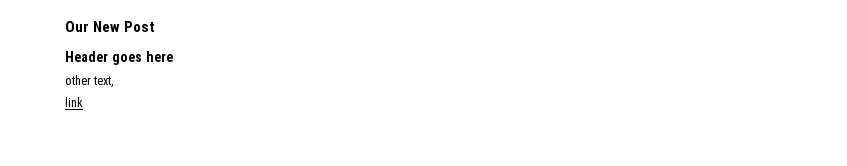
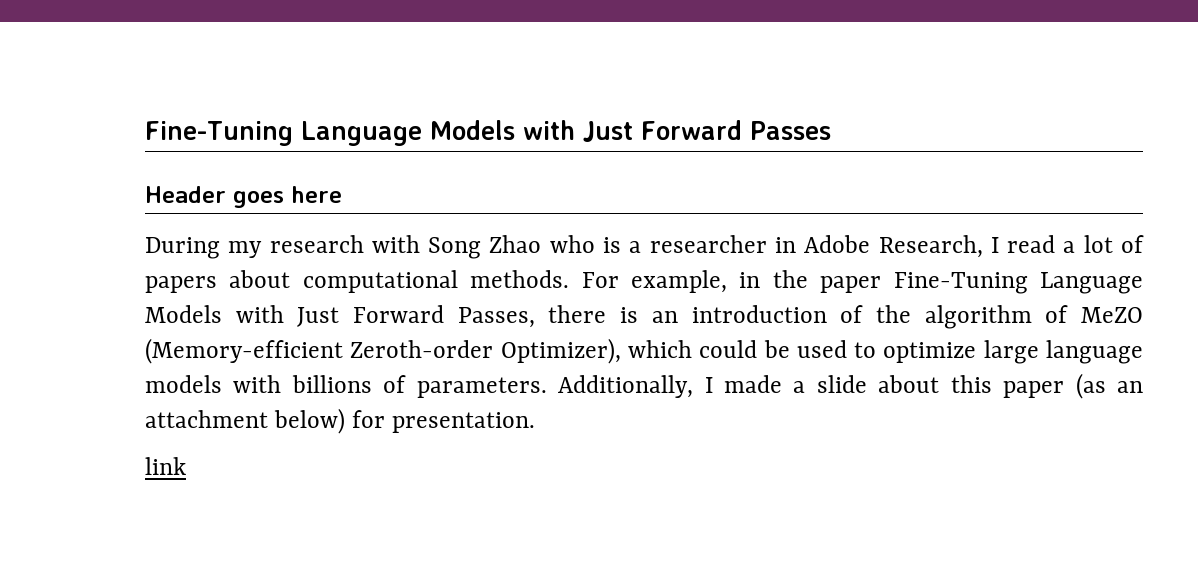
- Our New Post
+ Fine-Tuning Language Models with Just Forward Passes
  Header goes here
- other text,
+ During my research with Song Zhao who is a researcher in Adobe Research, I read a lot of papers about computational methods. For example, in the paper Fine-Tuning Language Models with Just Forward Passes, there is an introduction of the algorithm of MeZO (Memory-efficient Zeroth-order Optimizer), which could be used to optimize large language models with billions of parameters. Additionally, I made a slide about this paper (as an attachment below) for presentation.

